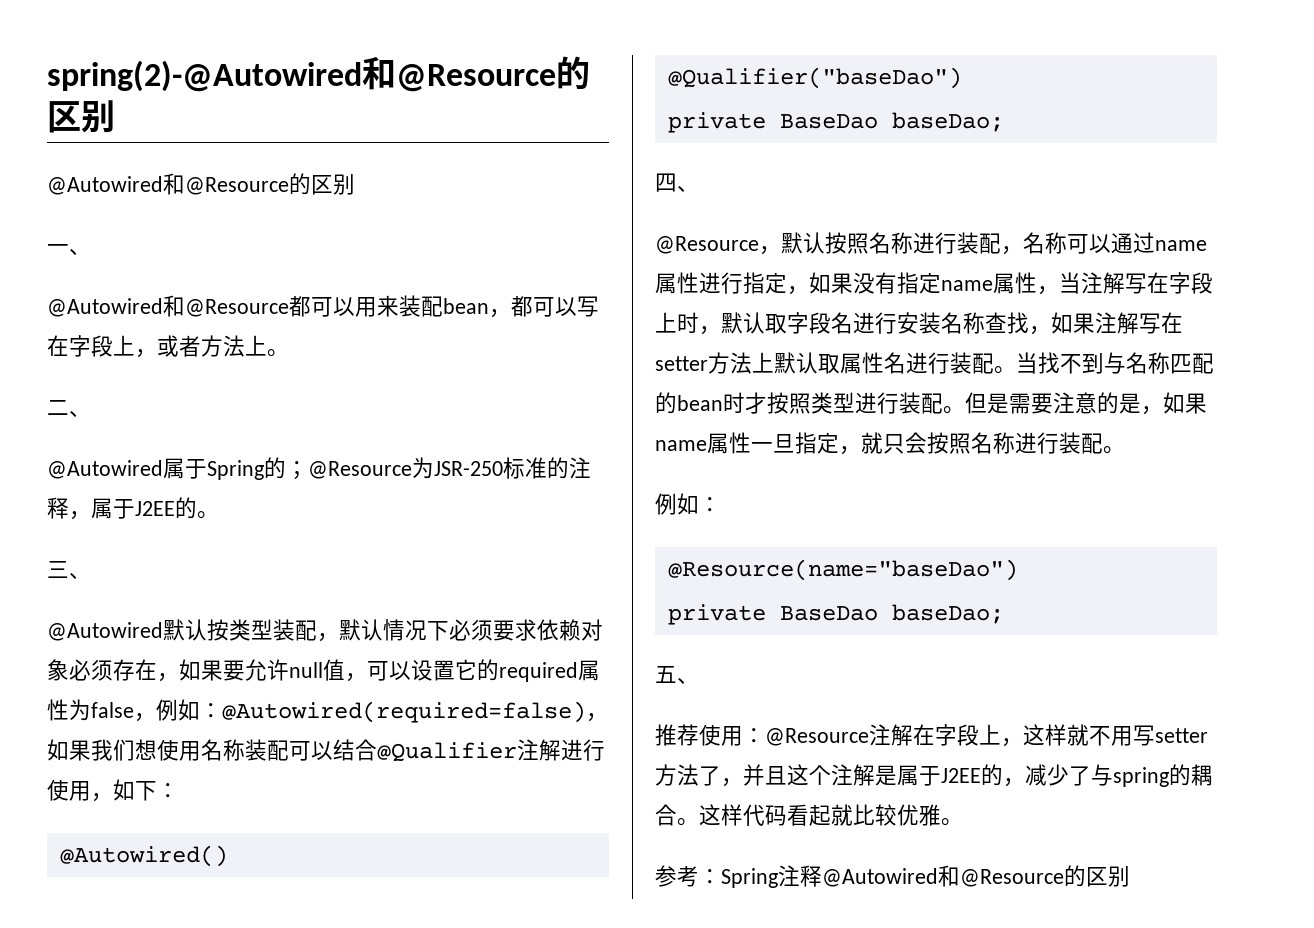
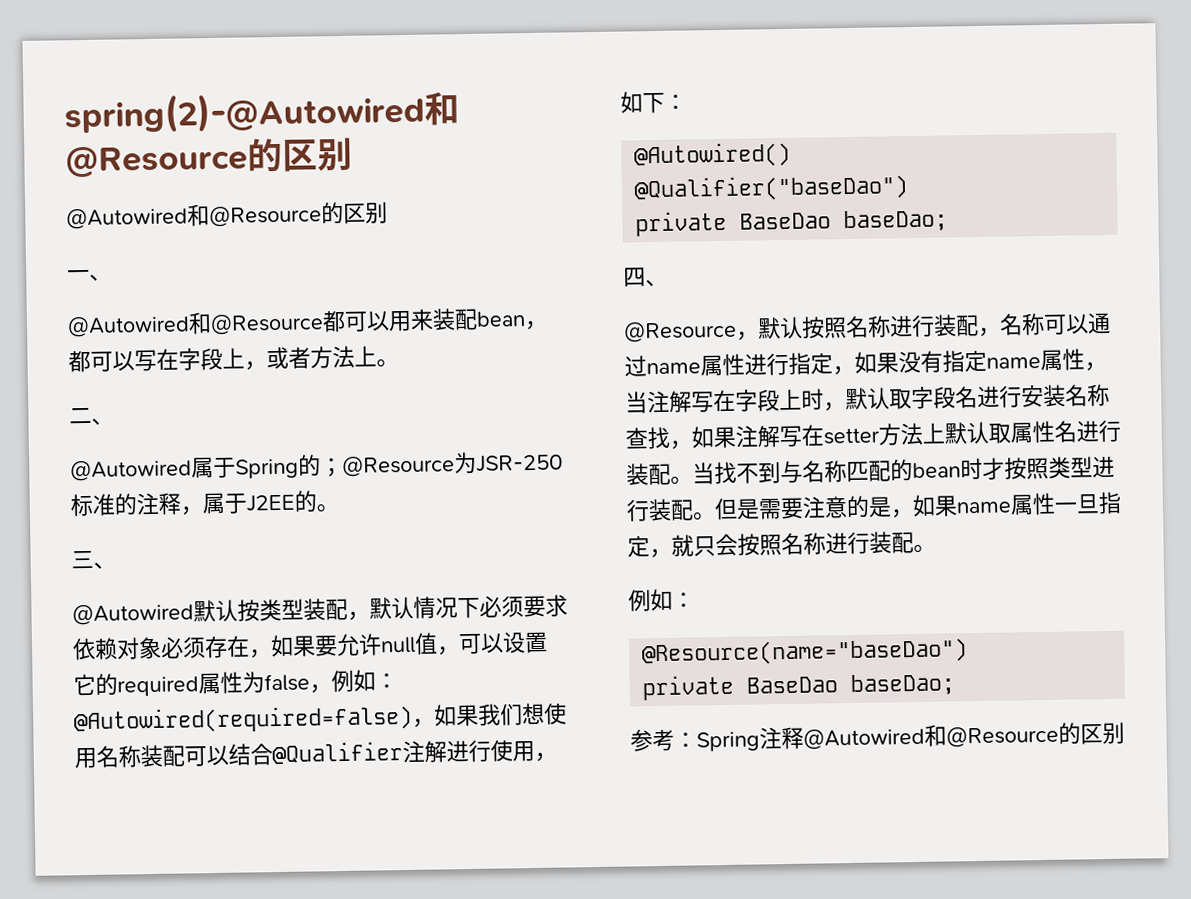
- 五、
- 推荐使用：@Resource注解在字段上，这样就不用写setter方法了，并且这个注解是属于J2EE的，减少了与spring的耦合。这样代码看起就比较优雅。

